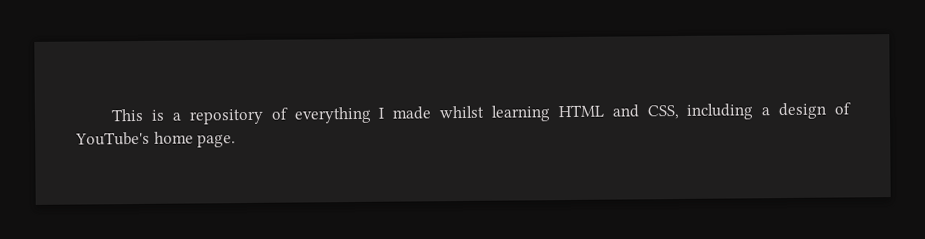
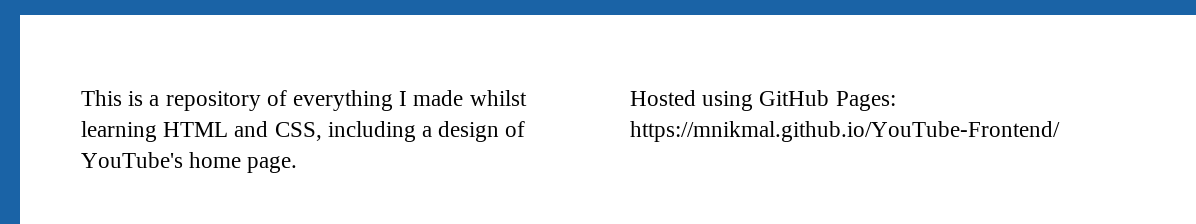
+ Hosted using GitHub Pages: https://mnikmal.github.io/YouTube-Frontend/

